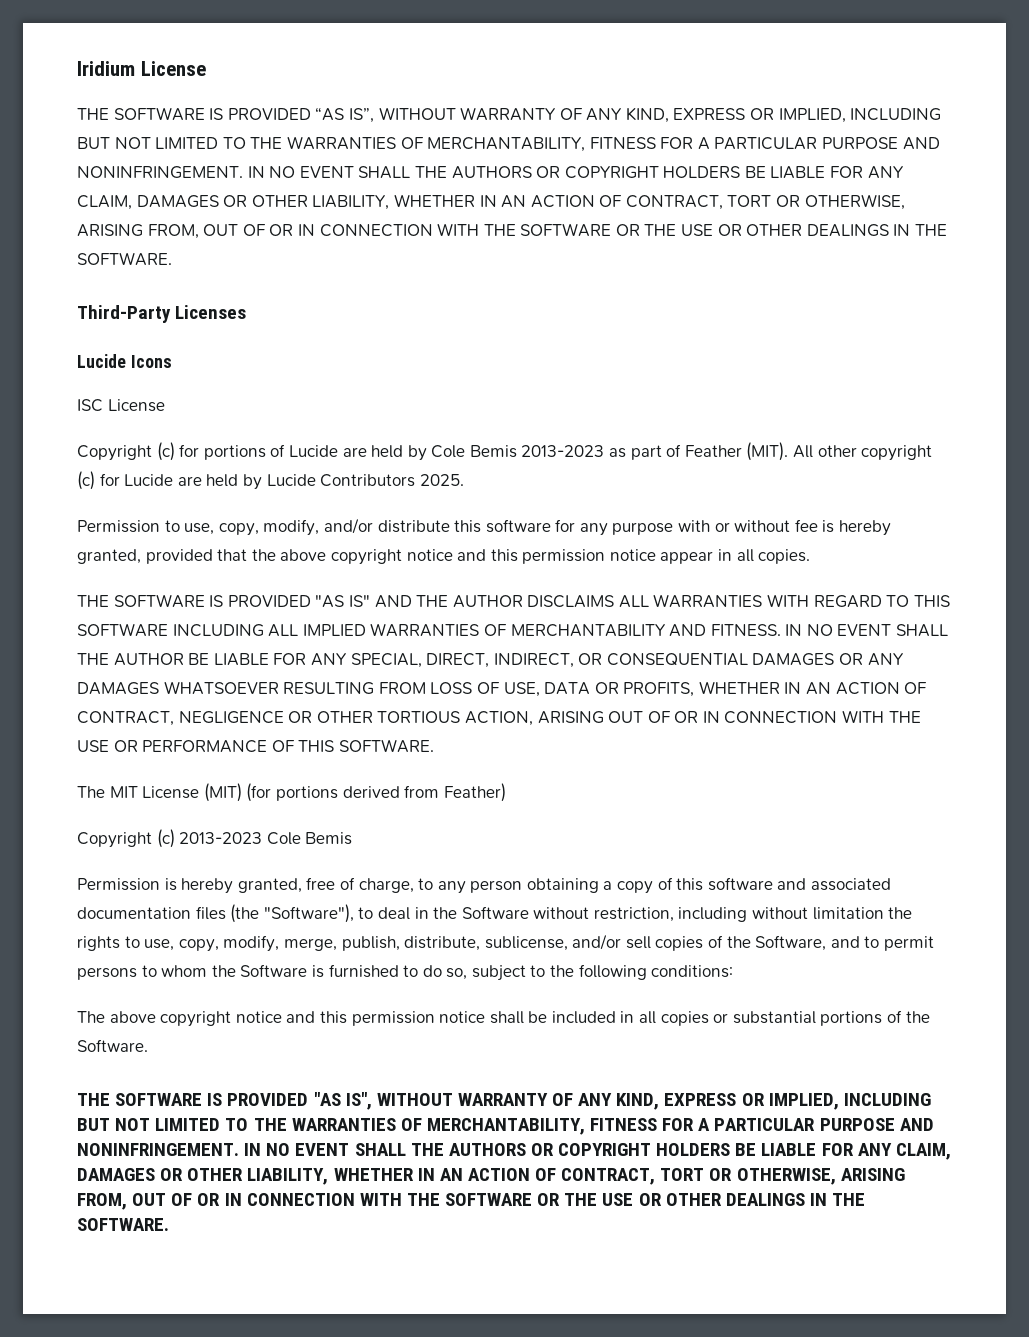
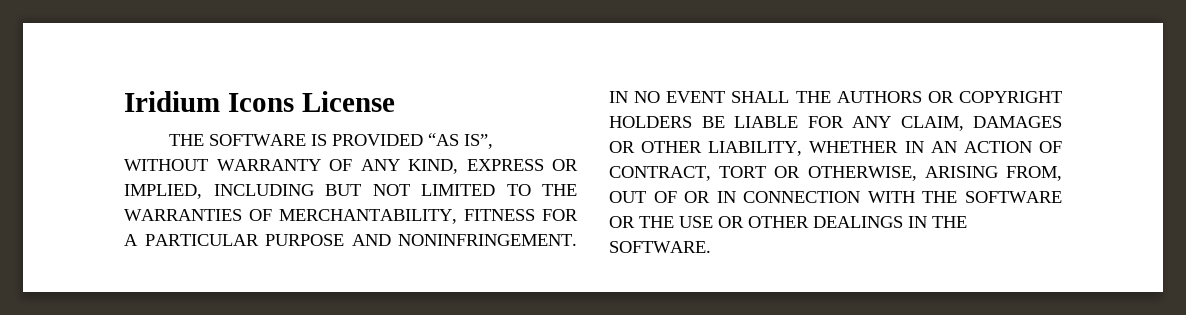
- Iridium License
+ Iridium Icons License
- Third-Party Licenses
- Lucide Icons
- ISC License
- Copyright (c) for portions of Lucide are held by Cole Bemis 2013-2023 as part of Feather (MIT). All other copyright (c) for Lucide are held by Lucide Contributors 2025.
- Permission to use, copy, modify, and/or distribute this software for any purpose with or without fee is hereby granted, provided that the above copyright notice and this permission notice appear in all copies.
- THE SOFTWARE IS PROVIDED "AS IS" AND THE AUTHOR DISCLAIMS ALL WARRANTIES WITH REGARD TO THIS SOFTWARE INCLUDING ALL IMPLIED WARRANTIES OF MERCHANTABILITY AND FITNESS. IN NO EVENT SHALL THE AUTHOR BE LIABLE FOR ANY SPECIAL, DIRECT, INDIRECT, OR CONSEQUENTIAL DAMAGES OR ANY DAMAGES WHATSOEVER RESULTING FROM LOSS OF USE, DATA OR PROFITS, WHETHER IN AN ACTION OF CONTRACT, NEGLIGENCE OR OTHER TORTIOUS ACTION, ARISING OUT OF OR IN CONNECTION WITH THE USE OR PERFORMANCE OF THIS SOFTWARE.
- The MIT License (MIT) (for portions derived from Feather)
- Copyright (c) 2013-2023 Cole Bemis
- Permission is hereby granted, free of charge, to any person obtaining a copy of this software and associated documentation files (the "Software"), to deal in the Software without restriction, including without limitation the rights to use, copy, modify, merge, publish, distribute, sublicense, and/or sell copies of the Software, and to permit persons to whom the Software is furnished to do so, subject to the following conditions:
- The above copyright notice and this permission notice shall be included in all copies or substantial portions of the Software.
- THE SOFTWARE IS PROVIDED "AS IS", WITHOUT WARRANTY OF ANY KIND, EXPRESS OR IMPLIED, INCLUDING BUT NOT LIMITED TO THE WARRANTIES OF MERCHANTABILITY, FITNESS FOR A PARTICULAR PURPOSE AND NONINFRINGEMENT. IN NO EVENT SHALL THE AUTHORS OR COPYRIGHT HOLDERS BE LIABLE FOR ANY CLAIM, DAMAGES OR OTHER LIABILITY, WHETHER IN AN ACTION OF CONTRACT, TORT OR OTHERWISE, ARISING FROM, OUT OF OR IN CONNECTION WITH THE SOFTWARE OR THE USE OR OTHER DEALINGS IN THE SOFTWARE.

